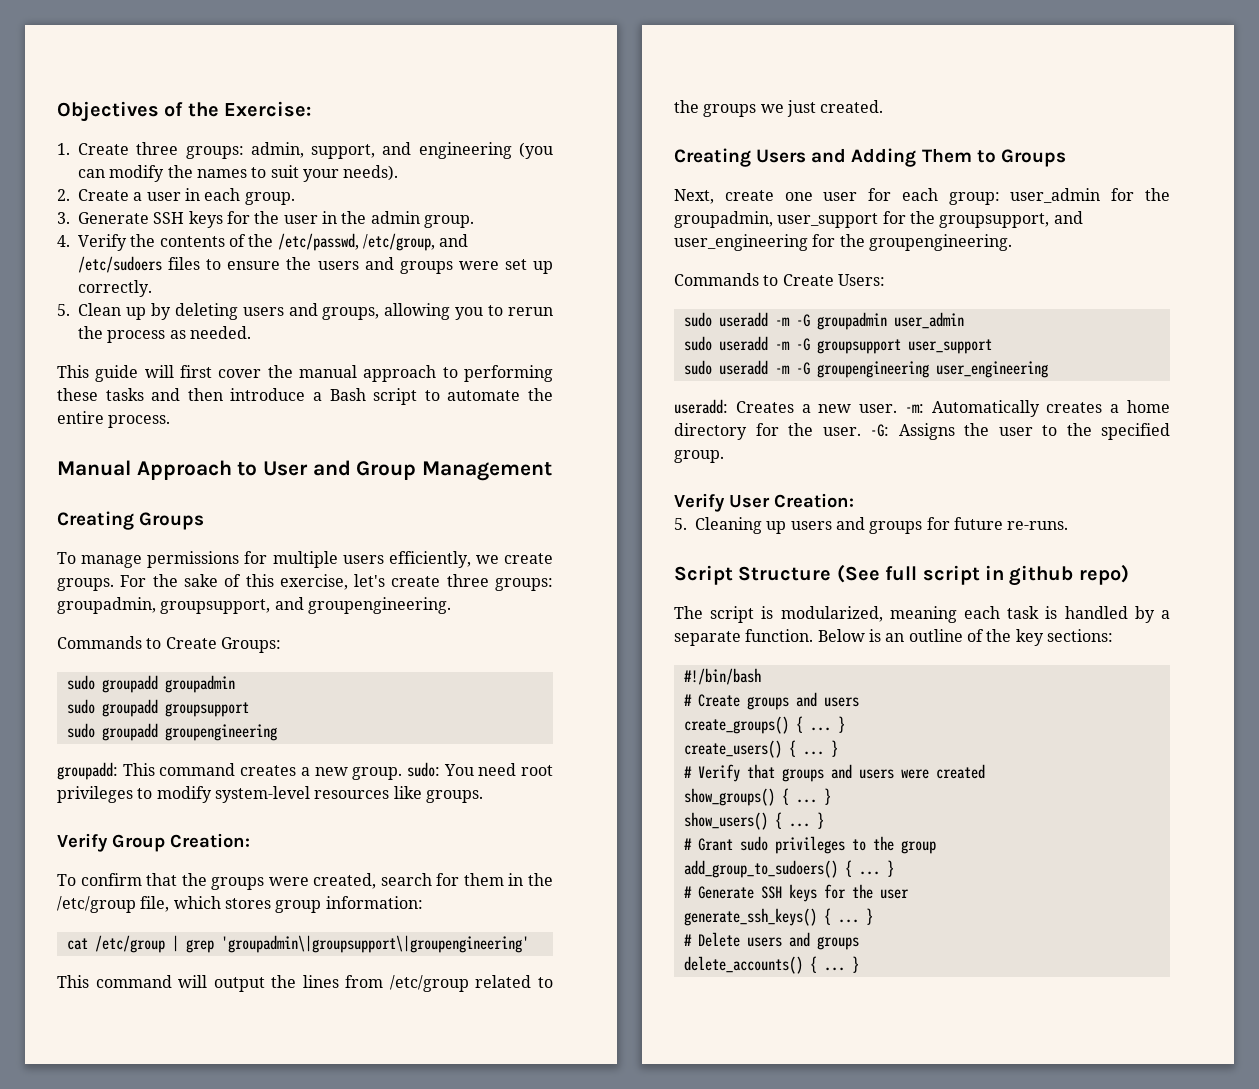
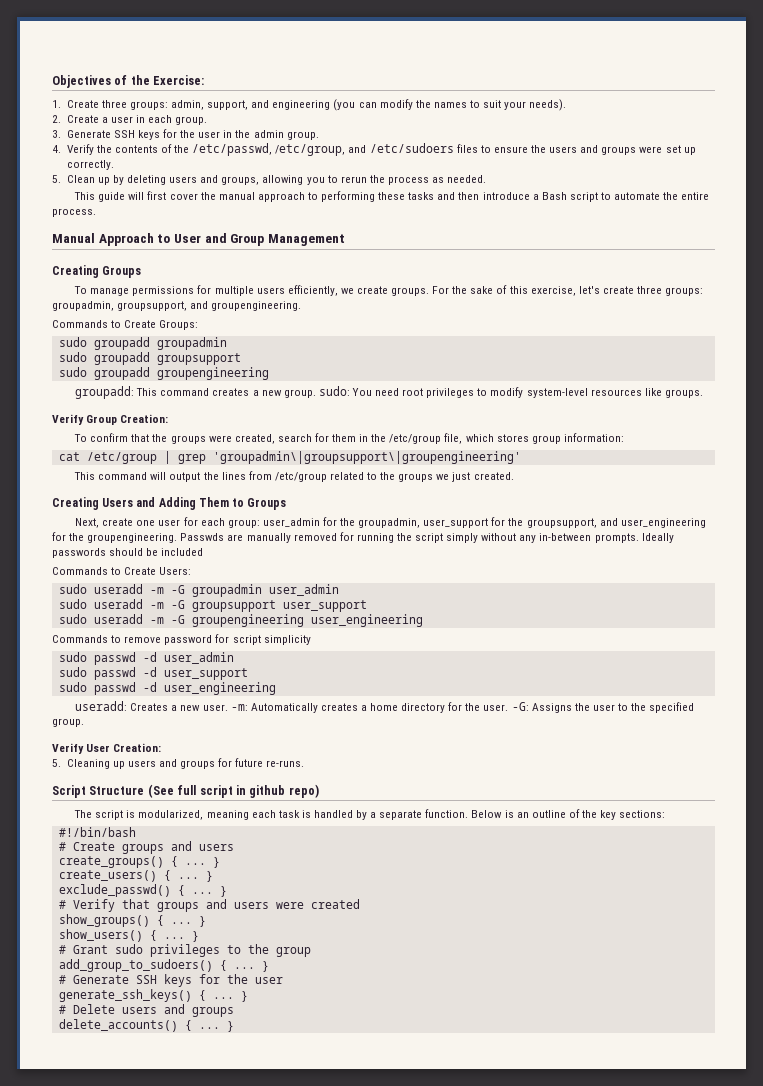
+ Passwds are manually removed for running the script simply without any in-between prompts. Ideally passwords should be included
+ Commands to remove password for script simplicity
+ sudo passwd -d user_admin
+ sudo passwd -d user_support
+ sudo passwd -d user_engineering
+ exclude_passwd() { ... }

